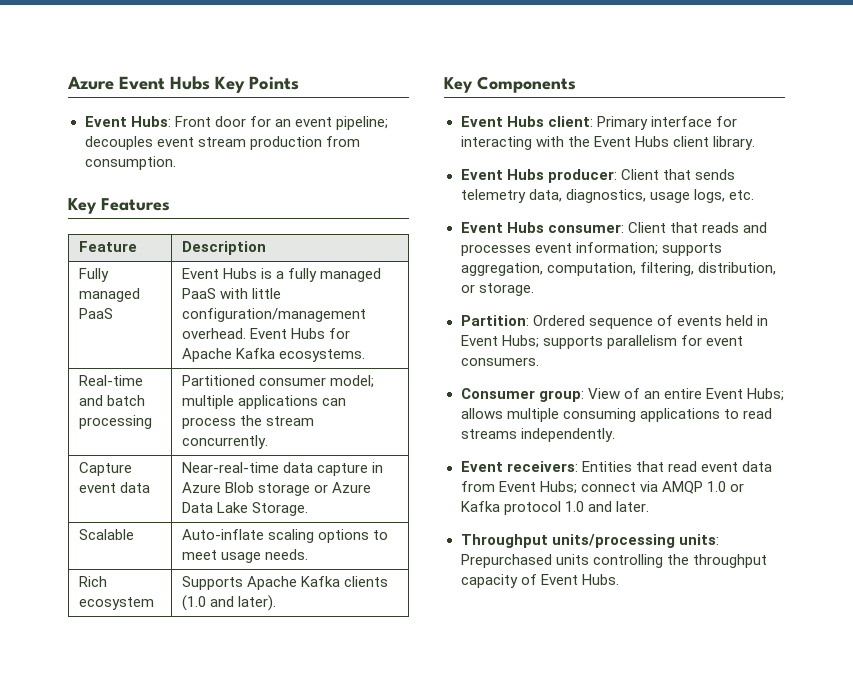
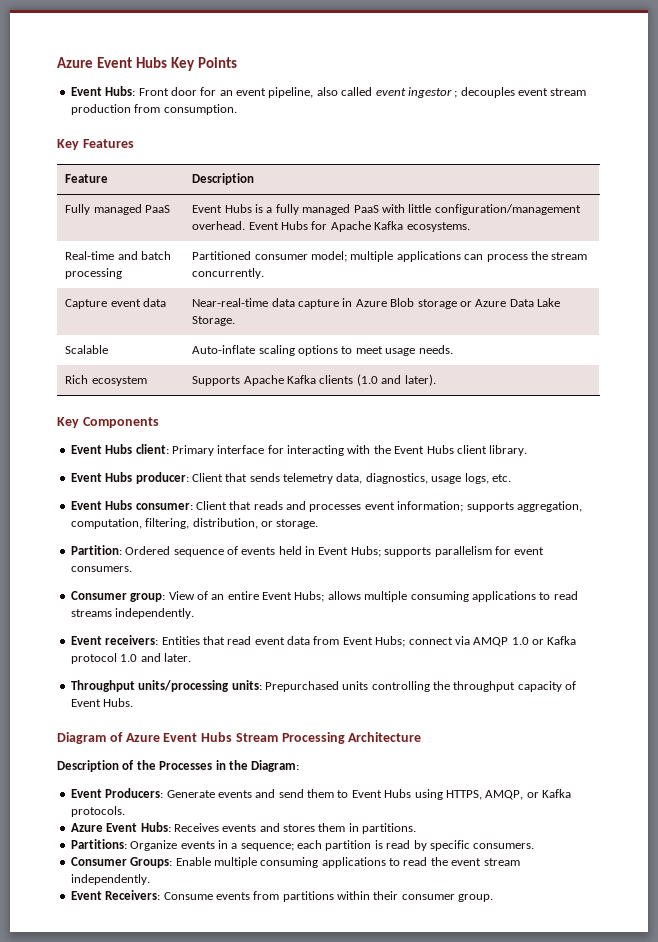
- Event Hubs: Front door for an event pipeline; decouples event stream production from consumption.
+ Event Hubs: Front door for an event pipeline, also called event ingestor ; decouples event stream production from consumption.
+ Diagram of Azure Event Hubs Stream Processing Architecture
+ Description of the Processes in the Diagram:
+ Event Producers: Generate events and send them to Event Hubs using HTTPS, AMQP, or Kafka protocols.
+ Azure Event Hubs: Receives events and stores them in partitions.
+ Partitions: Organize events in a sequence; each partition is read by specific consumers.
+ Consumer Groups: Enable multiple consuming applications to read the event stream independently.
+ Event Receivers: Consume events from partitions within their consumer group.

